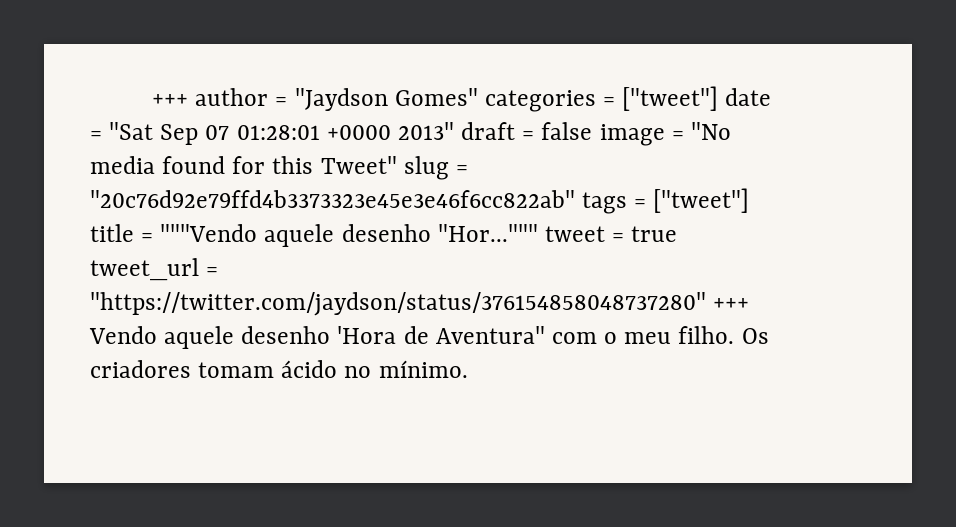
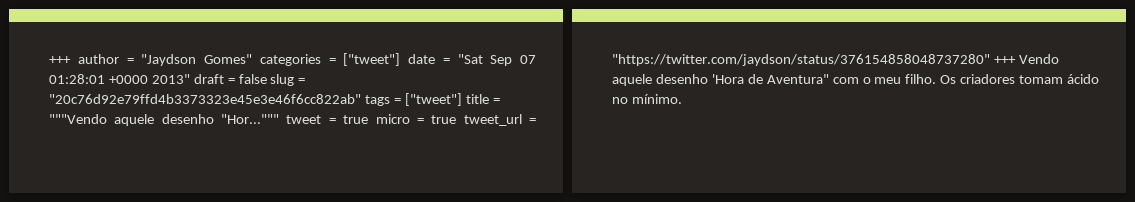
- +++ author = "Jaydson Gomes" categories = ["tweet"] date = "Sat Sep 07 01:28:01 +0000 2013" draft = false image = "No media found for this Tweet" slug = "20c76d92e79ffd4b3373323e45e3e46f6cc822ab" tags = ["tweet"] title = """Vendo aquele desenho "Hor...""" tweet = true tweet_url = "https://twitter.com/jaydson/status/376154858048737280" +++ Vendo aquele desenho 'Hora de Aventura" com o meu filho.
+ +++ author = "Jaydson Gomes" categories = ["tweet"] date = "Sat Sep 07 01:28:01 +0000 2013" draft = false slug = "20c76d92e79ffd4b3373323e45e3e46f6cc822ab" tags = ["tweet"] title = """Vendo aquele desenho "Hor...""" tweet = true micro = true tweet_url = "https://twitter.com/jaydson/status/376154858048737280" +++ Vendo aquele desenho 'Hora de Aventura" com o meu filho.

